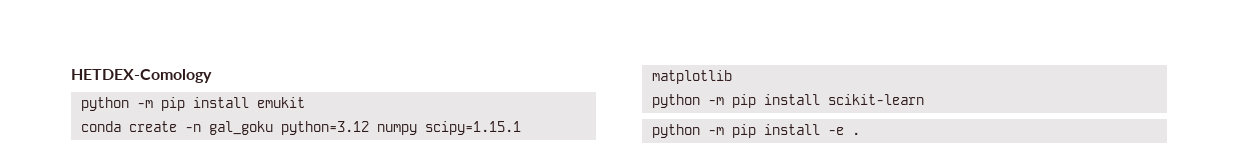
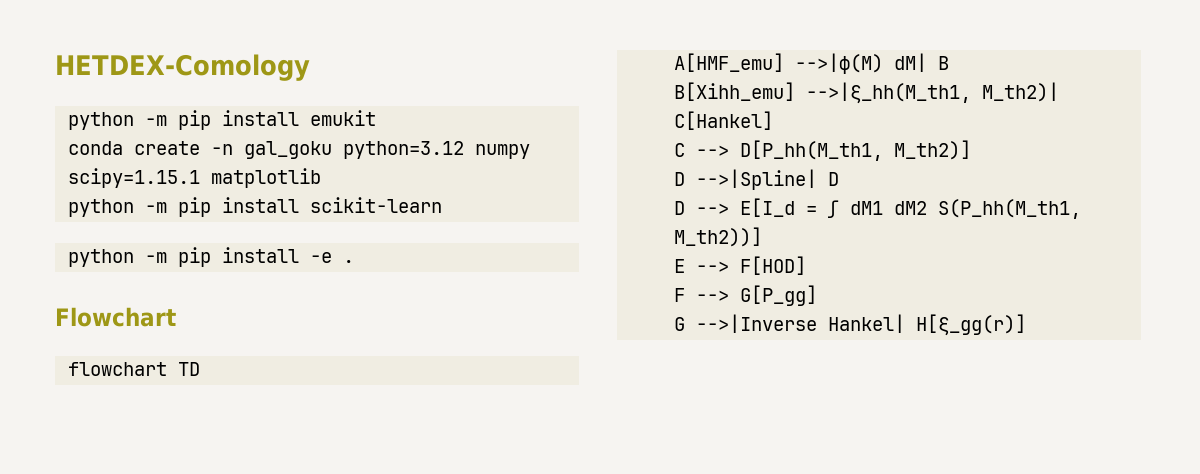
+ Flowchart
+ flowchart TD
+ A[HMF_emu] -->|ϕ(M) dM| B
+ B[Xihh_emu] -->|ξ_hh(M_th1, M_th2)| C[Hankel]
+ C --> D[P_hh(M_th1, M_th2)]
+ D -->|Spline| D
+ D --> E[I_d = ∫ dM1 dM2 S(P_hh(M_th1, M_th2))]
+ E --> F[HOD]
+ F --> G[P_gg]
+ G -->|Inverse Hankel| H[ξ_gg(r)]

